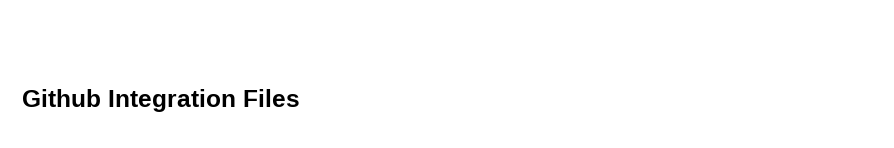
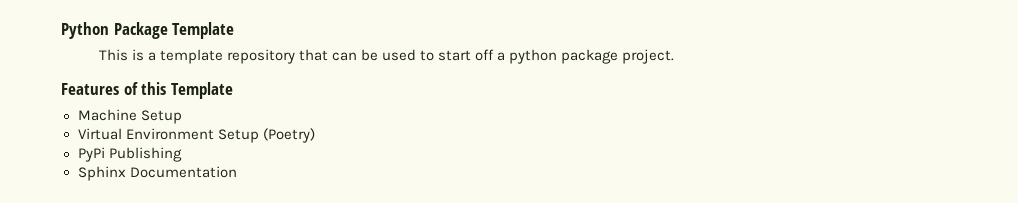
- Github Integration Files
+ Python Package Template
+ This is a template repository that can be used to start off a python package project.
+ Features of this Template
+ Machine Setup
+ Virtual Environment Setup (Poetry)
+ PyPi Publishing
+ Sphinx Documentation

